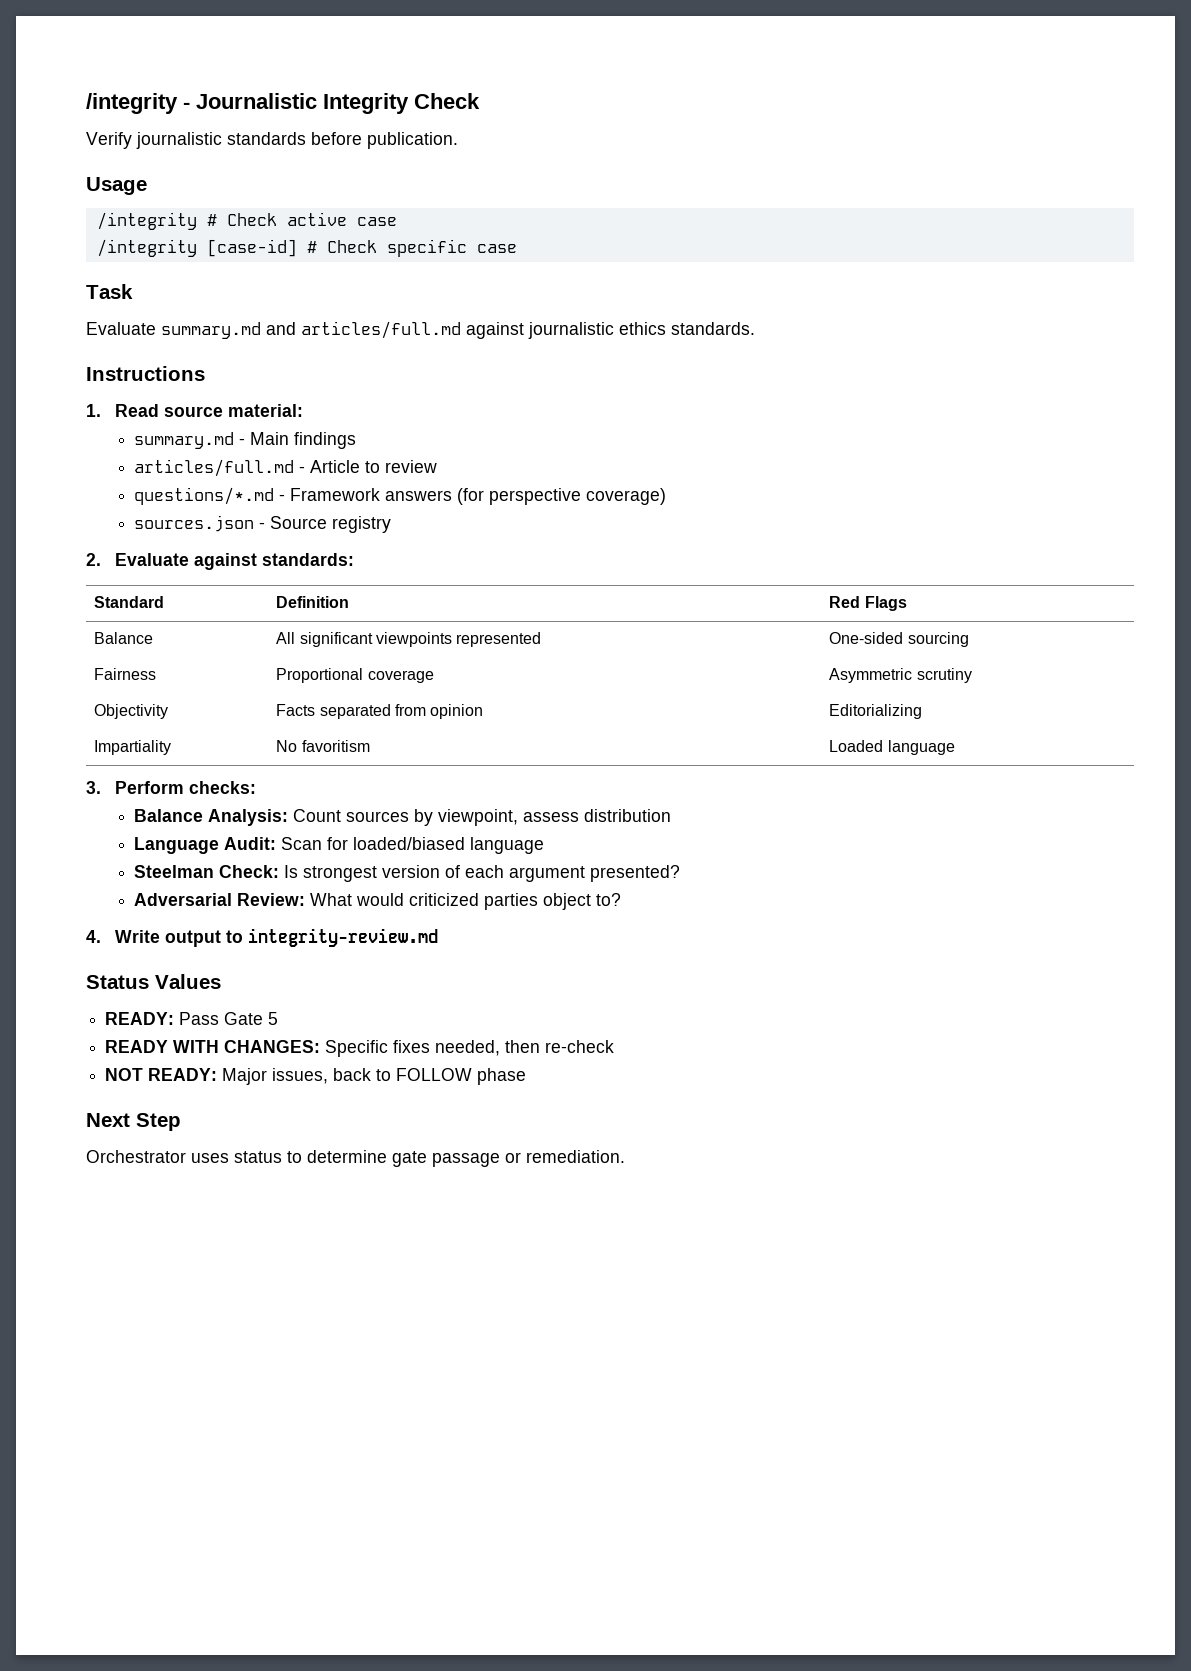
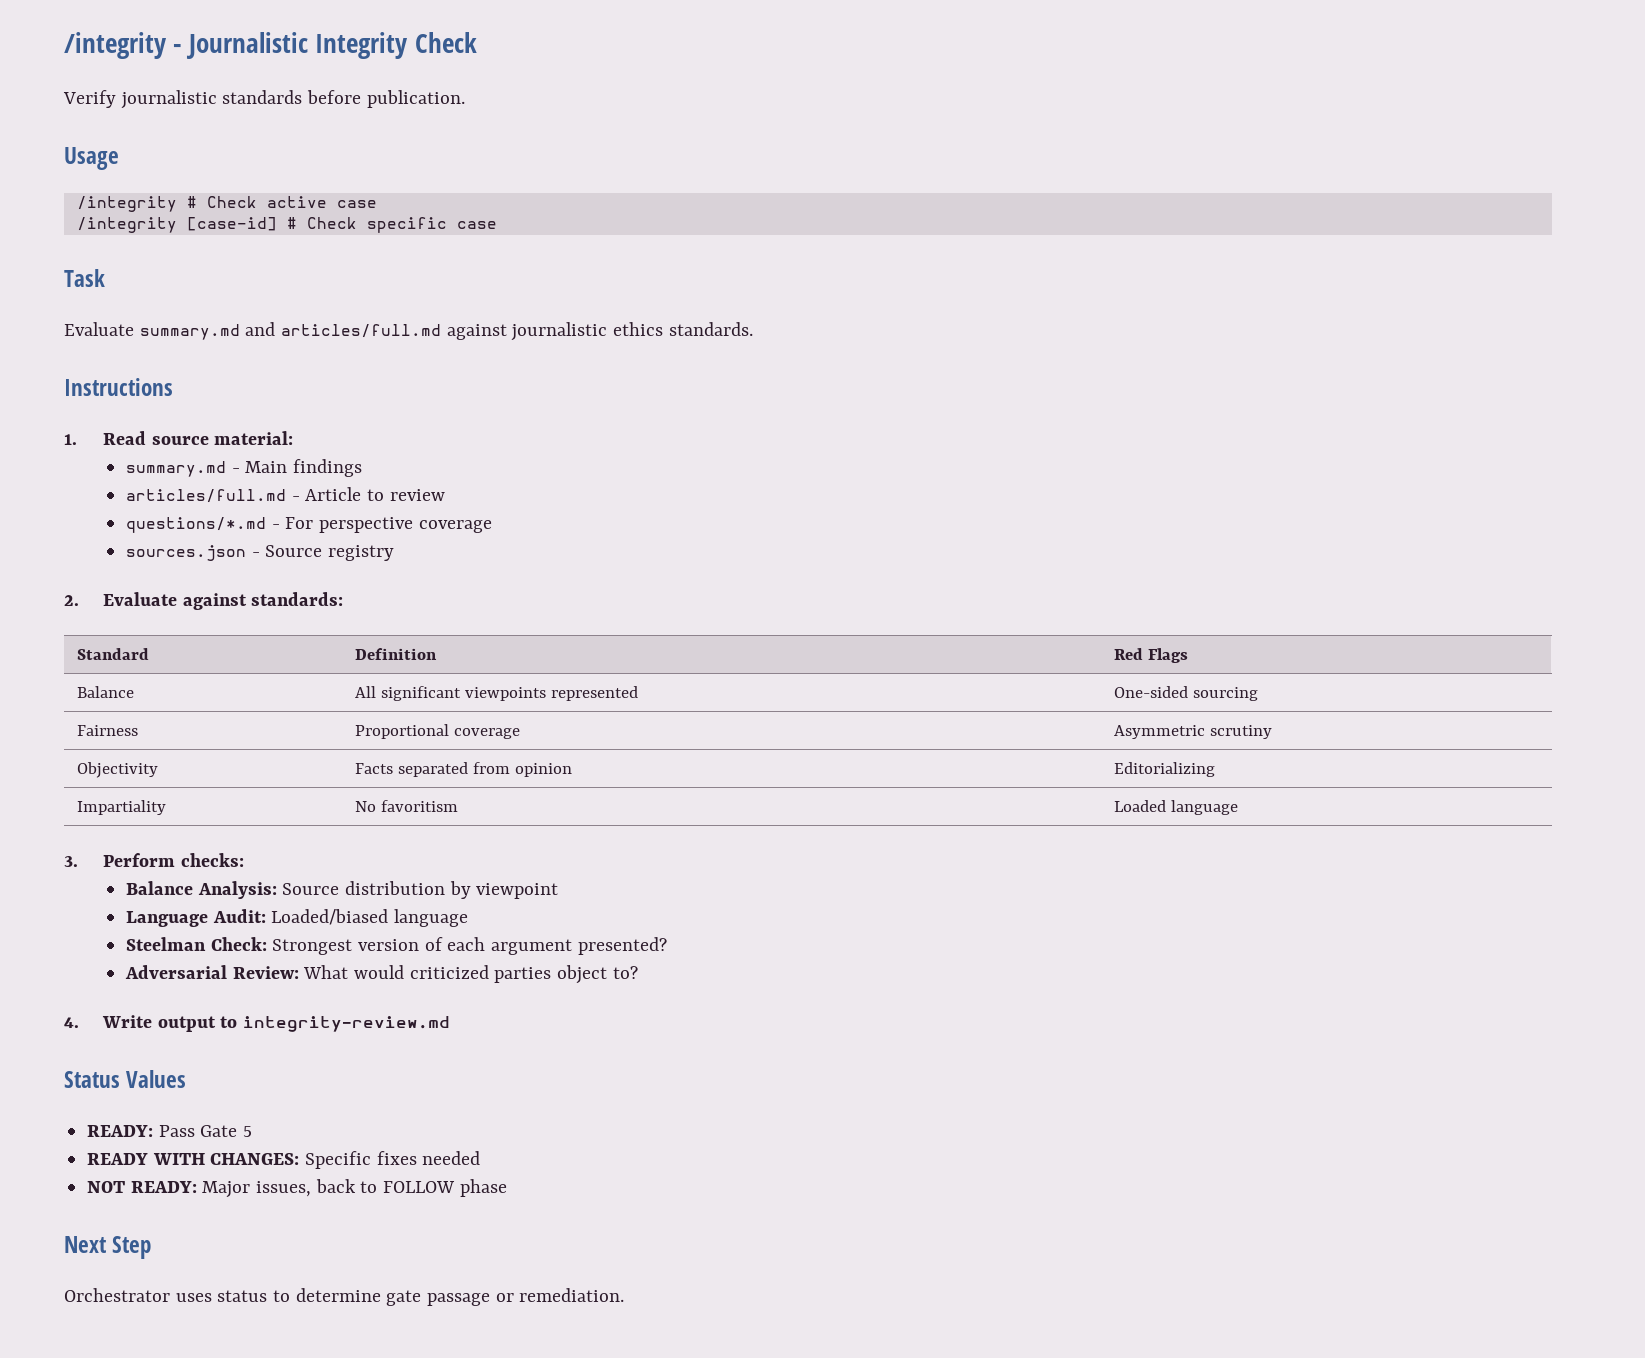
- questions/*.md - Framework answers (for perspective coverage)
+ questions/*.md - For perspective coverage
- Balance Analysis: Count sources by viewpoint, assess distribution
+ Balance Analysis: Source distribution by viewpoint
- Language Audit: Scan for loaded/biased language
+ Language Audit: Loaded/biased language
- Steelman Check: Is strongest version of each argument presented?
+ Steelman Check: Strongest version of each argument presented?
- READY WITH CHANGES: Specific fixes needed, then re-check
+ READY WITH CHANGES: Specific fixes needed

